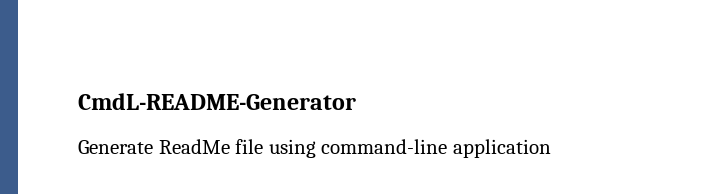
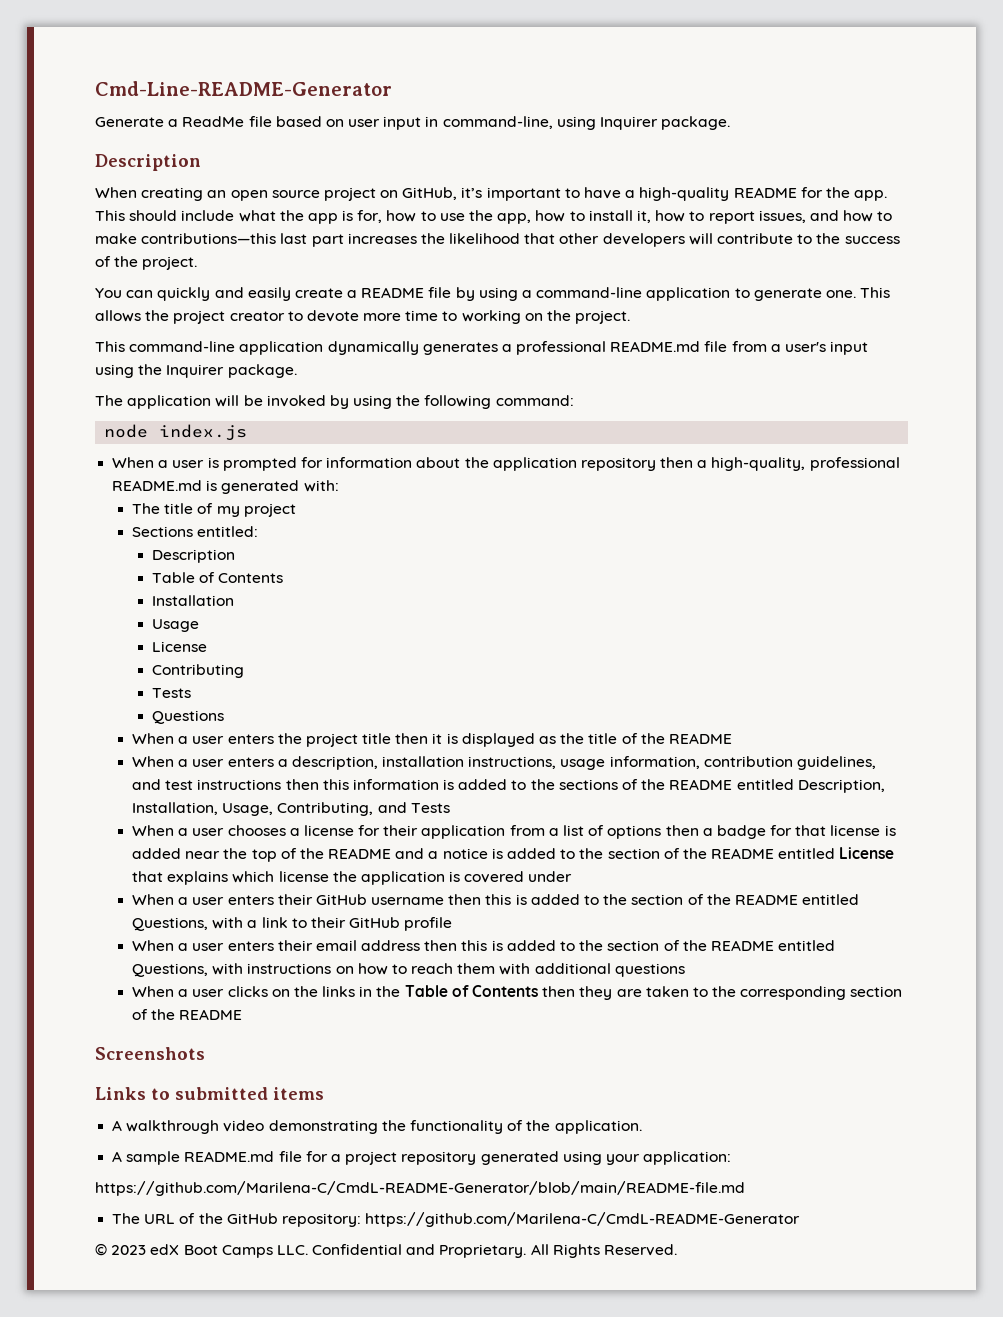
- CmdL-README-Generator
+ Cmd-Line-README-Generator
- Generate ReadMe file using command-line application
+ Generate a ReadMe file based on user input in command-line, using Inquirer package.
+ Description
+ When creating an open source project on GitHub, it’s important to have a high-quality README for the app. This should include what the app is for, how to use the app, how to install it, how to report issues, and how to make contributions—this last part increases the likelihood that other developers will contribute to the success of the project.
+ You can quickly and easily create a README file by using a command-line application to generate one. This allows the project creator to devote more time to working on the project.
+ This command-line application dynamically generates a professional README.md file from a user's input using the Inquirer package.
+ The application will be invoked by using the following command:
+ node index.js
+ When a user is prompted for information about the application repository then a high-quality, professional README.md is generated with:
+ The title of my project
+ Sections entitled:
+ Description
+ Table of Contents
+ Installation
+ Usage
+ License
+ Contributing
+ Tests
+ Questions
+ When a user enters the project title then it is displayed as the title of the README
+ When a user enters a description, installation instructions, usage information, contribution guidelines, and test instructions then this information is added to the sections of the README entitled Description, Installation, Usage, Contributing, and Tests
+ When a user chooses a license for their application from a list of options then a badge for that license is added near the top of the README and a notice is added to the section of the README entitled License that explains which license the application is covered under
+ When a user enters their GitHub username then this is added to the section of the README entitled Questions, with a link to their GitHub profile
+ When a user enters their email address then this is added to the section of the README entitled Questions, with instructions on how to reach them with additional questions
+ When a user clicks on the links in the Table of Contents then they are taken to the corresponding section of the README
+ Screenshots
+ Links to submitted items
+ A walkthrough video demonstrating the functionality of the application.
+ A sample README.md file for a project repository generated using your application:
+ https://github.com/Marilena-C/CmdL-README-Generator/blob/main/README-file.md
+ The URL of the GitHub repository: https://github.com/Marilena-C/CmdL-README-Generator
+ © 2023 edX Boot Camps LLC. Confidential and Proprietary. All Rights Reserved.

